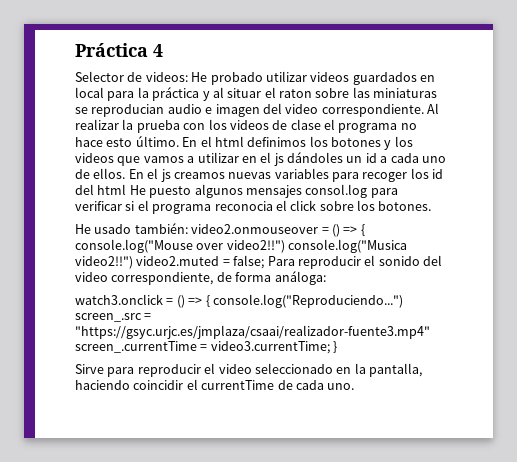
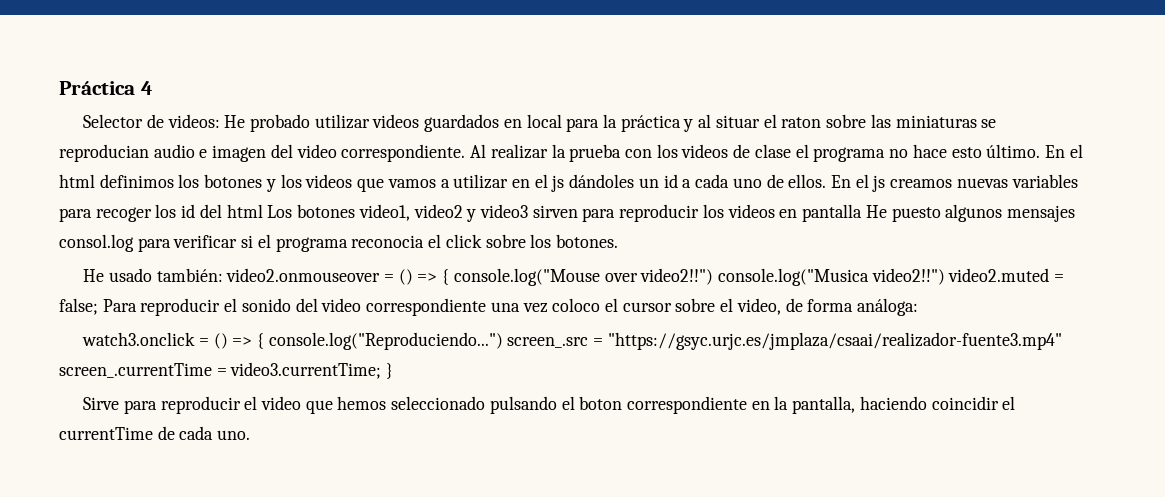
- En el js creamos nuevas variables para recoger los id del html He puesto algunos mensajes consol.log para verificar si el programa reconocia el click sobre los botones.
+ En el js creamos nuevas variables para recoger los id del html Los botones video1, video2 y video3 sirven para reproducir los videos en pantalla He puesto algunos mensajes consol.log para verificar si el programa reconocia el click sobre los botones.
- He usado también: video2.onmouseover = () => { console.log("Mouse over video2!!") console.log("Musica video2!!") video2.muted = false; Para reproducir el sonido del video correspondiente, de forma análoga:
+ He usado también: video2.onmouseover = () => { console.log("Mouse over video2!!") console.log("Musica video2!!") video2.muted = false; Para reproducir el sonido del video correspondiente una vez coloco el cursor sobre el video, de forma análoga:
- Sirve para reproducir el video seleccionado en la pantalla, haciendo coincidir el currentTime de cada uno.
+ Sirve para reproducir el video que hemos seleccionado pulsando el boton correspondiente en la pantalla, haciendo coincidir el currentTime de cada uno.

